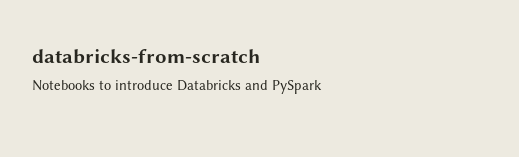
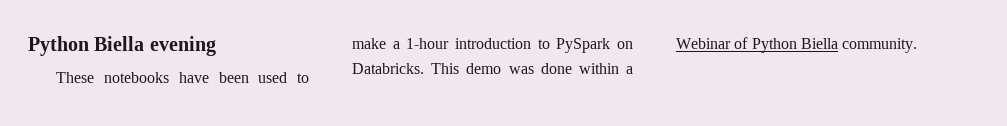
- databricks-from-scratch
- Notebooks to introduce Databricks and PySpark
+ Python Biella evening
+ These notebooks have been used to make a 1-hour introduction to PySpark on Databricks. This demo was done within a Webinar of Python Biella community.

